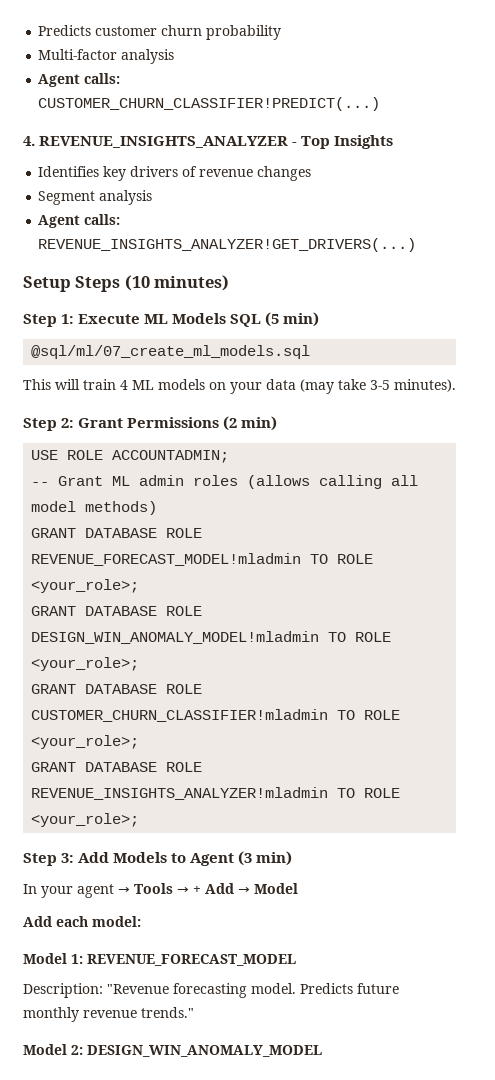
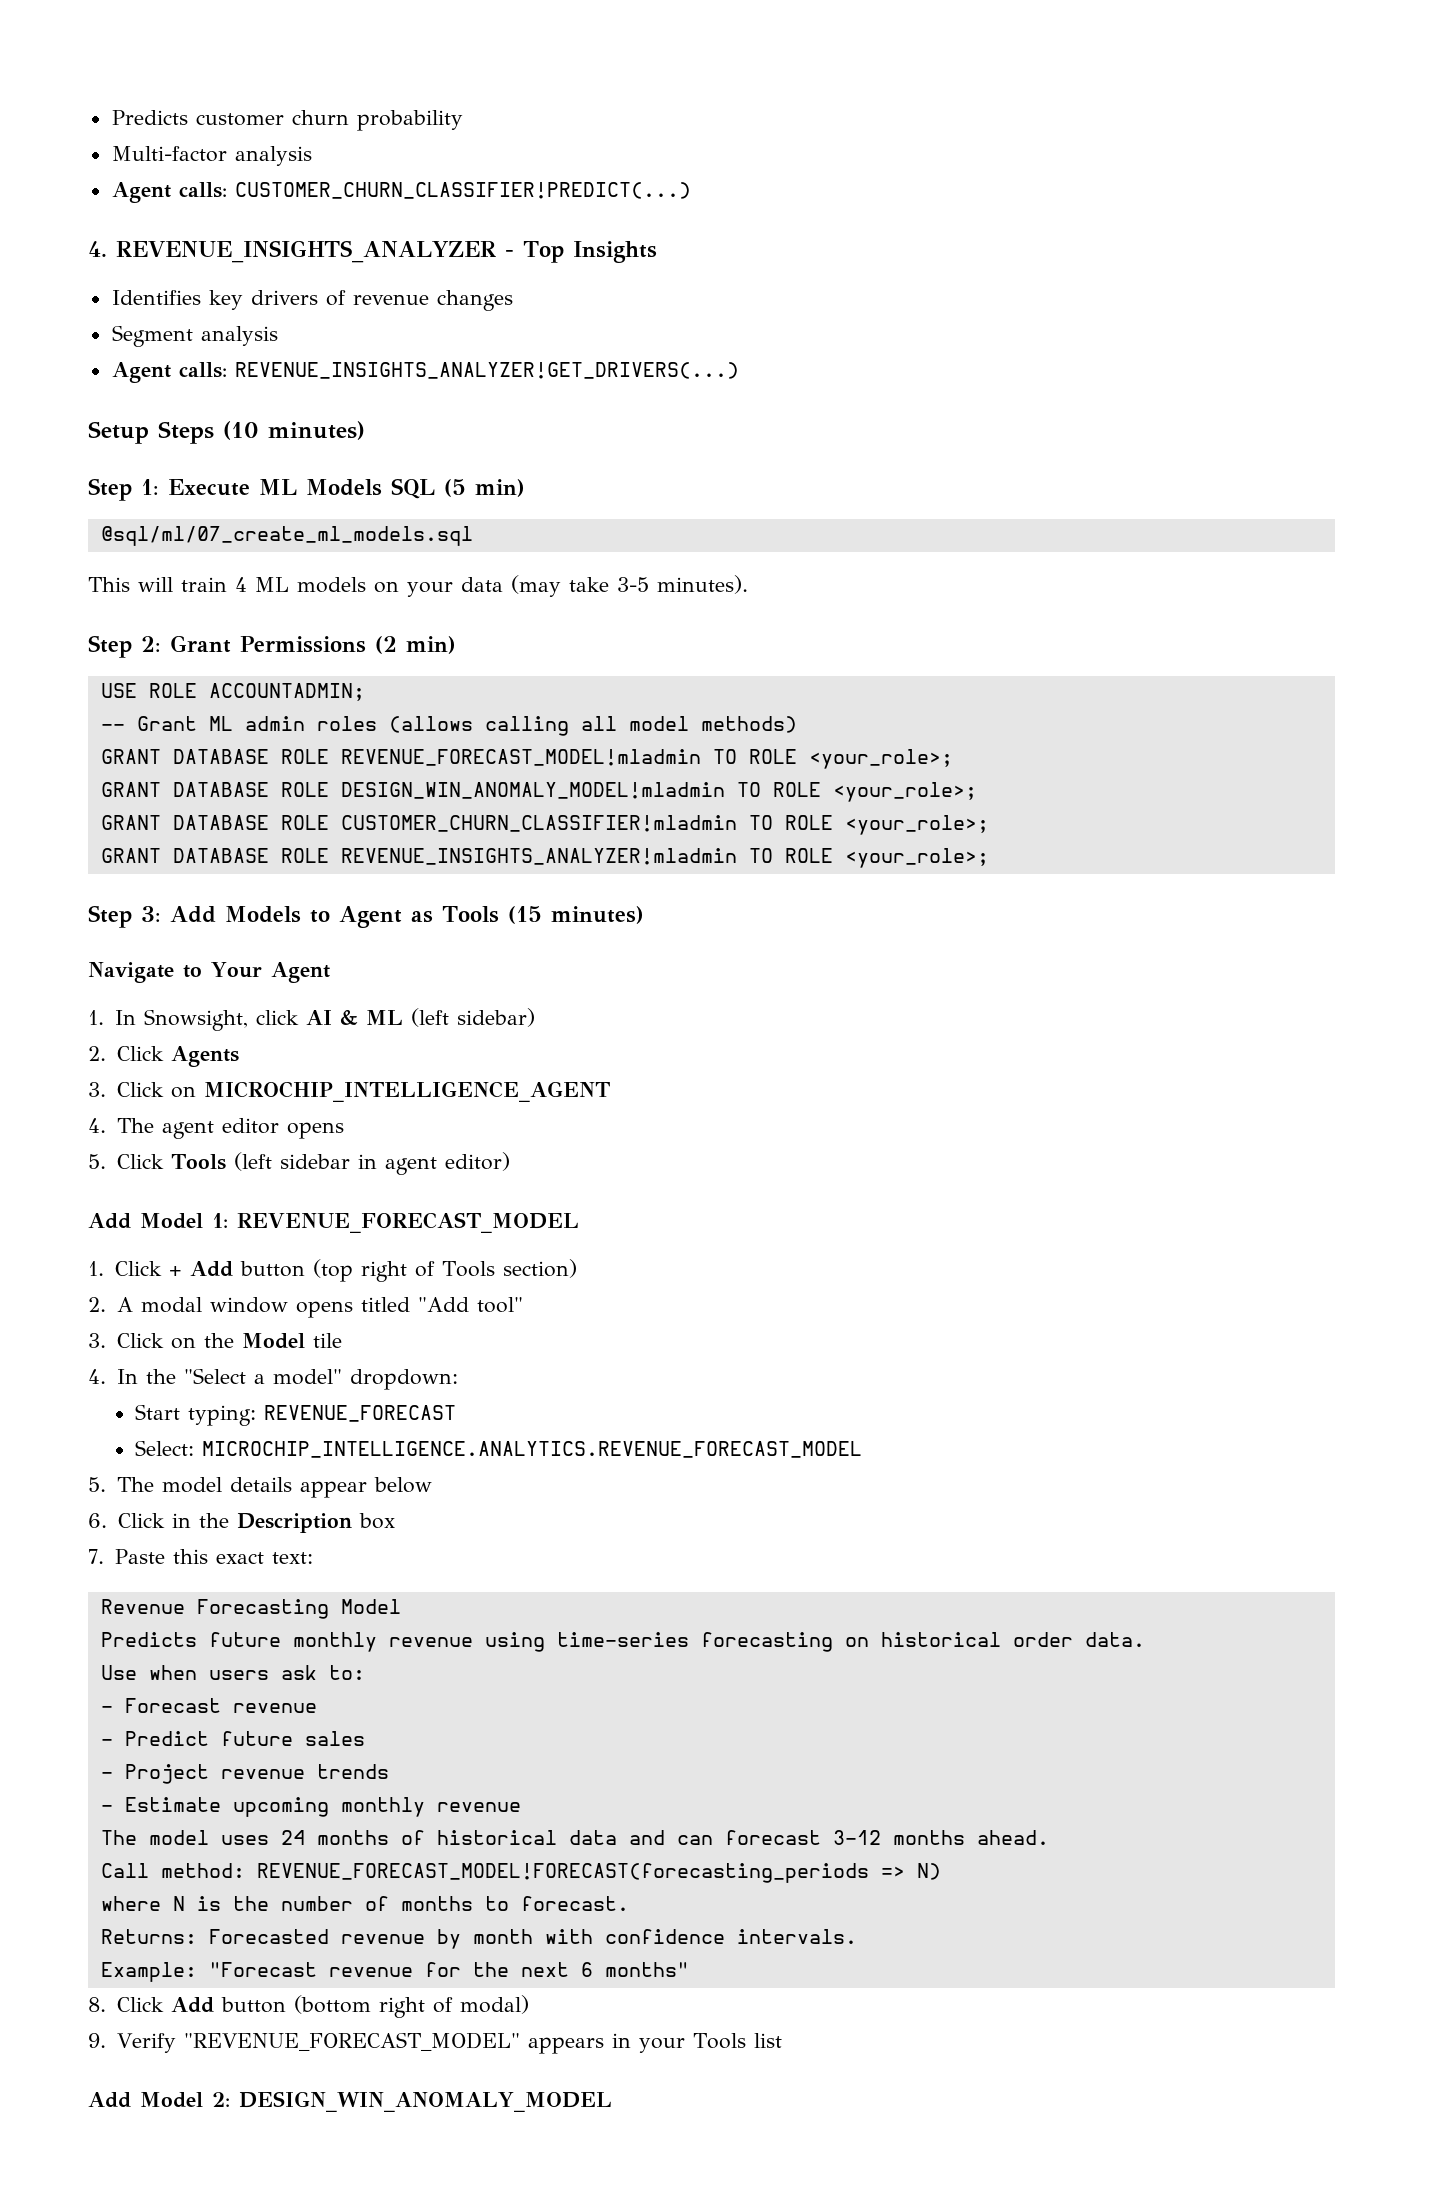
- Step 3: Add Models to Agent (3 min)
- In your agent → Tools → + Add → Model
- Add each model:
- Model 1: REVENUE_FORECAST_MODEL
+ Step 3: Add Models to Agent as Tools (15 minutes)
+ Navigate to Your Agent
+ 1. In Snowsight, click AI & ML (left sidebar)
+ 2. Click Agents
+ 3. Click on MICROCHIP_INTELLIGENCE_AGENT
+ 4. The agent editor opens
+ 5. Click Tools (left sidebar in agent editor)
+ Add Model 1: REVENUE_FORECAST_MODEL
- Description: "Revenue forecasting model. Predicts future monthly revenue trends."
- Model 2: DESIGN_WIN_ANOMALY_MODEL
+ 1. Click + Add button (top right of Tools section)
+ 2. A modal window opens titled "Add tool"
+ 3. Click on the Model tile
+ 4. In the "Select a model" dropdown:
+ Start typing: REVENUE_FORECAST
+ Select: MICROCHIP_INTELLIGENCE.ANALYTICS.REVENUE_FORECAST_MODEL
+ 5. The model details appear below
+ 6. Click in the Description box
+ 7. Paste this exact text:
+ Revenue Forecasting Model
+ Predicts future monthly revenue using time-series forecasting on historical order data.
+ Use when users ask to:
+ - Forecast revenue
+ - Predict future sales
+ - Project revenue trends
+ - Estimate upcoming monthly revenue
+ The model uses 24 months of historical data and can forecast 3-12 months ahead.
+ Call method: REVENUE_FORECAST_MODEL!FORECAST(forecasting_periods => N)
+ where N is the number of months to forecast.
+ Returns: Forecasted revenue by month with confidence intervals.
+ Example: "Forecast revenue for the next 6 months"
+ 8. Click Add button (bottom right of modal)
+ 9. Verify "REVENUE_FORECAST_MODEL" appears in your Tools list
+ Add Model 2: DESIGN_WIN_ANOMALY_MODEL

